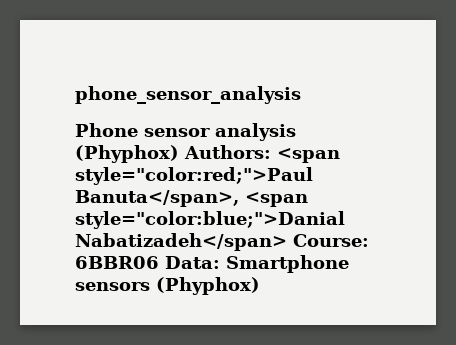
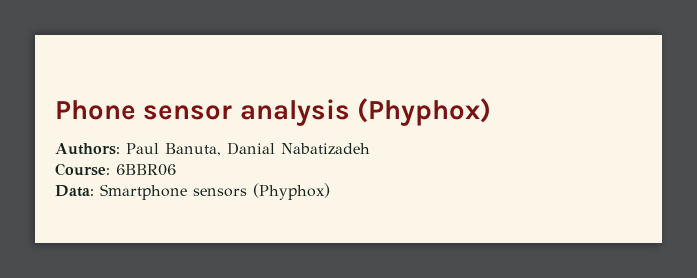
- phone_sensor_analysis
- Phone sensor analysis (Phyphox) Authors: <span style="color:red;">Paul Banuta</span>, <span style="color:blue;">Danial Nabatizadeh</span> Course: 6BBR06 Data: Smartphone sensors (Phyphox)
+ Phone sensor analysis (Phyphox)
+ Authors: Paul Banuta, Danial Nabatizadeh
+ Course: 6BBR06
+ Data: Smartphone sensors (Phyphox)

